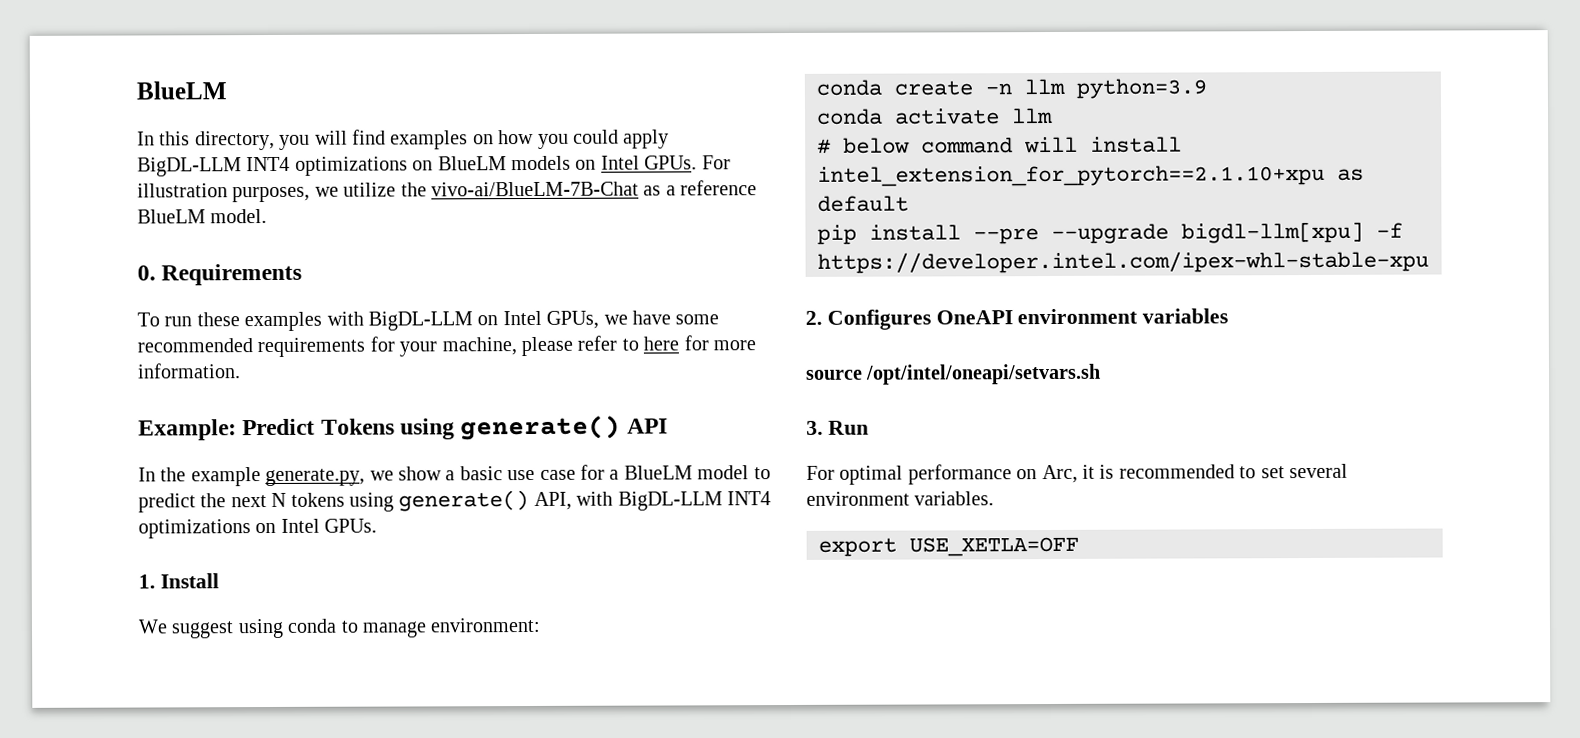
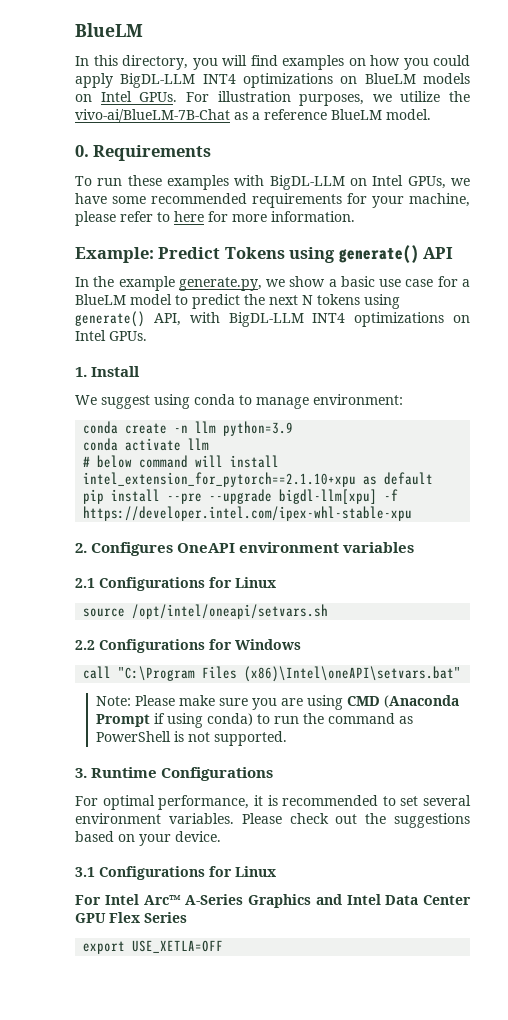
+ 2.1 Configurations for Linux
  source /opt/intel/oneapi/setvars.sh
+ 2.2 Configurations for Windows
+ call "C:\Program Files (x86)\Intel\oneAPI\setvars.bat"
+ Note: Please make sure you are using CMD (Anaconda Prompt if using conda) to run the command as PowerShell is not supported.
- 3. Run
+ 3. Runtime Configurations
- For optimal performance on Arc, it is recommended to set several environment variables.
+ For optimal performance, it is recommended to set several environment variables. Please check out the suggestions based on your device.
+ 3.1 Configurations for Linux
+ For Intel Arc™ A-Series Graphics and Intel Data Center GPU Flex Series

